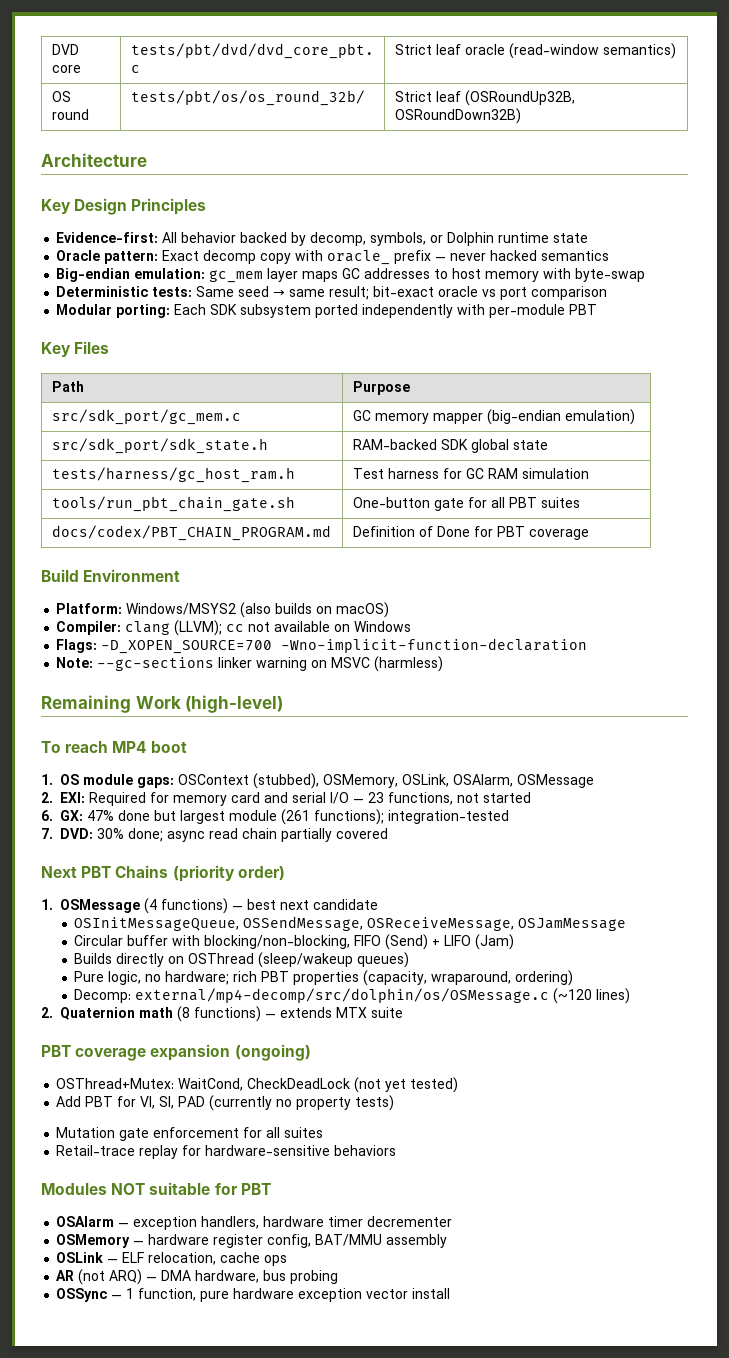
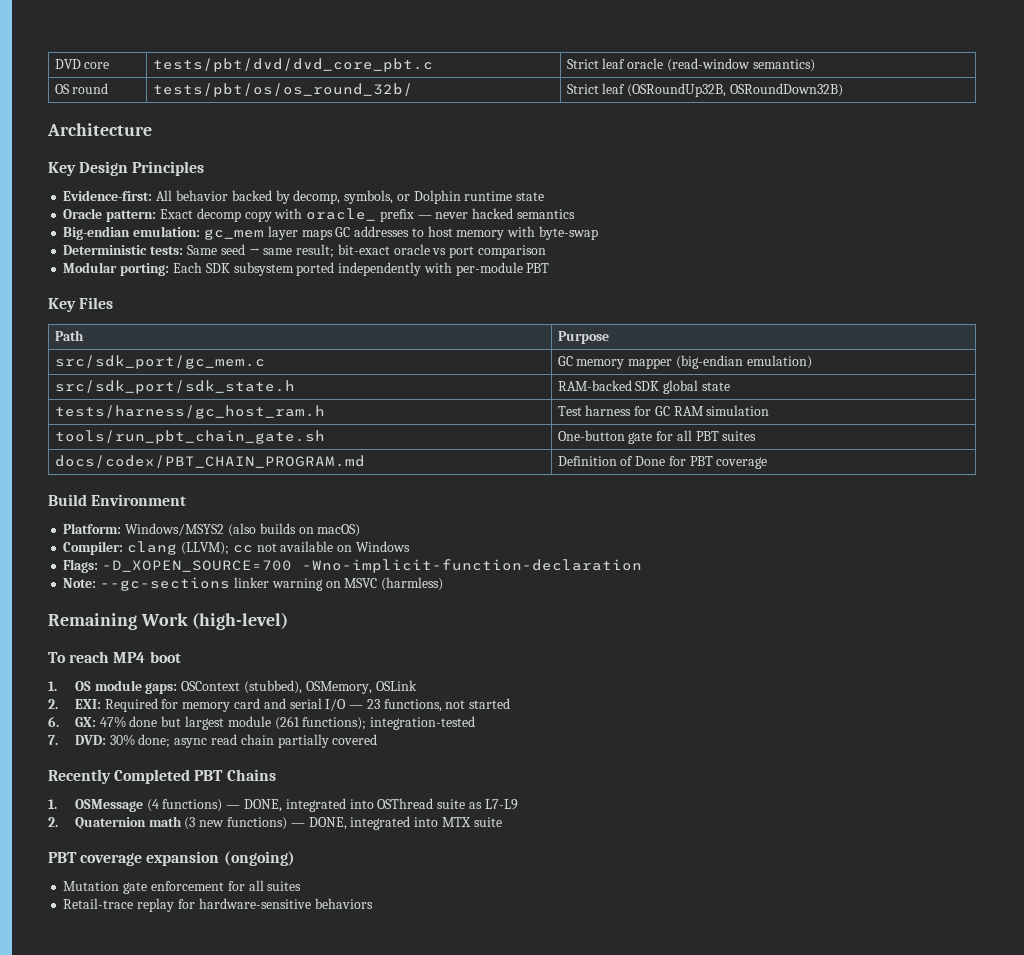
- 1. OS module gaps: OSContext (stubbed), OSMemory, OSLink, OSAlarm, OSMessage
+ 1. OS module gaps: OSContext (stubbed), OSMemory, OSLink
- Next PBT Chains (priority order)
+ Recently Completed PBT Chains
- 1. OSMessage (4 functions) — best next candidate
- OSInitMessageQueue, OSSendMessage, OSReceiveMessage, OSJamMessage
- Circular buffer with blocking/non-blocking, FIFO (Send) + LIFO (Jam)
- Builds directly on OSThread (sleep/wakeup queues)
- Pure logic, no hardware; rich PBT properties (capacity, wraparound, ordering)
- Decomp: external/mp4-decomp/src/dolphin/os/OSMessage.c (~120 lines)
- 2. Quaternion math (8 functions) — extends MTX suite
+ 1. OSMessage (4 functions) — DONE, integrated into OSThread suite as L7-L9
+ 2. Quaternion math (3 new functions) — DONE, integrated into MTX suite
- OSThread+Mutex: WaitCond, CheckDeadLock (not yet tested)
- Add PBT for VI, SI, PAD (currently no property tests)
- Modules NOT suitable for PBT
- OSAlarm — exception handlers, hardware timer decrementer
- OSMemory — hardware register config, BAT/MMU assembly
- OSLink — ELF relocation, cache ops
- AR (not ARQ) — DMA hardware, bus probing
- OSSync — 1 function, pure hardware exception vector install

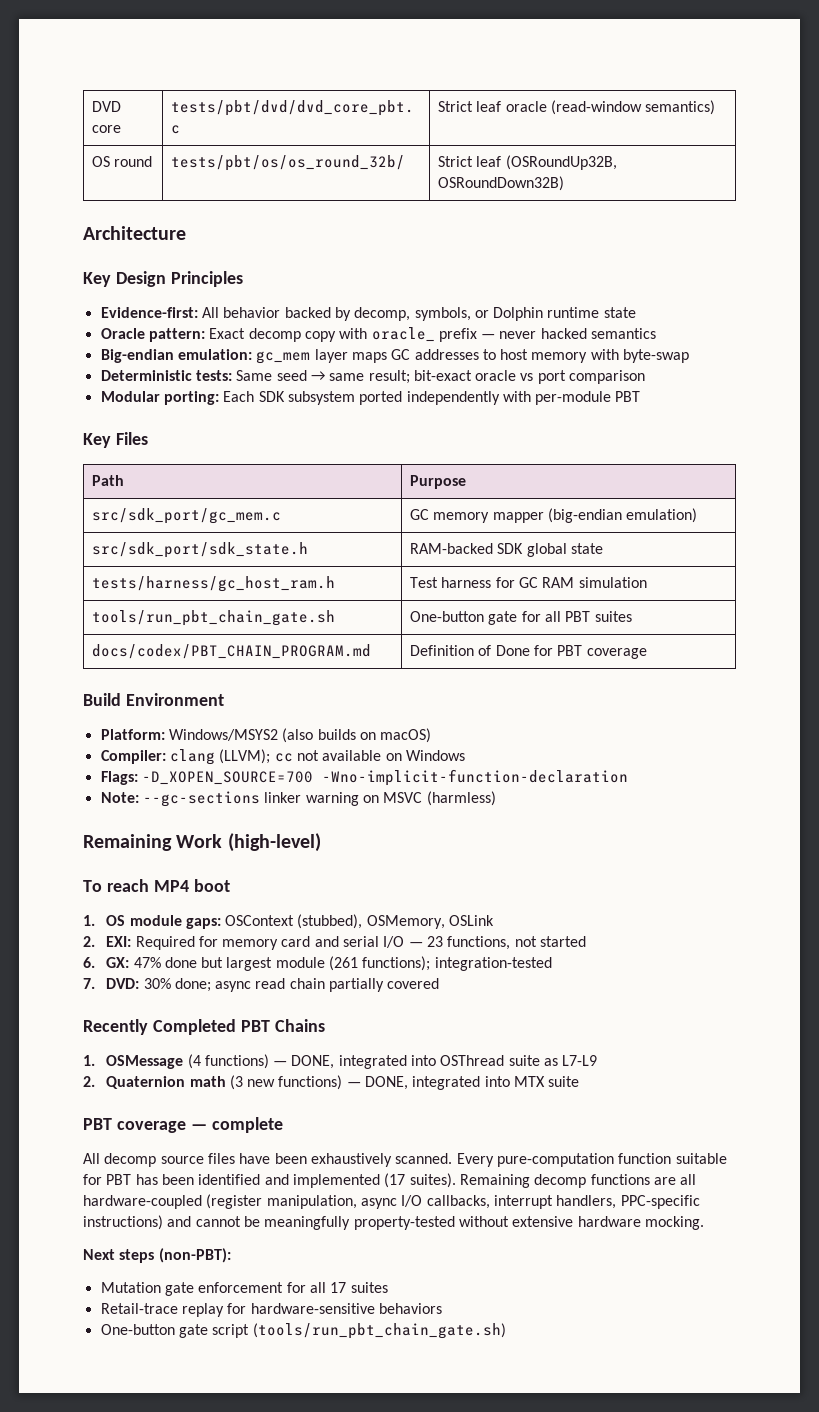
- PBT coverage expansion (ongoing)
+ PBT coverage — complete
+ All decomp source files have been exhaustively scanned. Every pure-computation function suitable for PBT has been identified and implemented (17 suites). Remaining decomp functions are all hardware-coupled (register manipulation, async I/O callbacks, interrupt handlers, PPC-specific instructions) and cannot be meaningfully property-tested without extensive hardware mocking.
+ Next steps (non-PBT):
- Mutation gate enforcement for all suites
+ Mutation gate enforcement for all 17 suites
+ One-button gate script (tools/run_pbt_chain_gate.sh)

